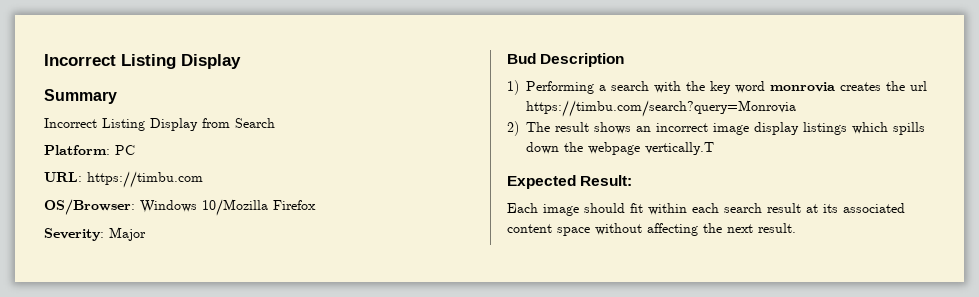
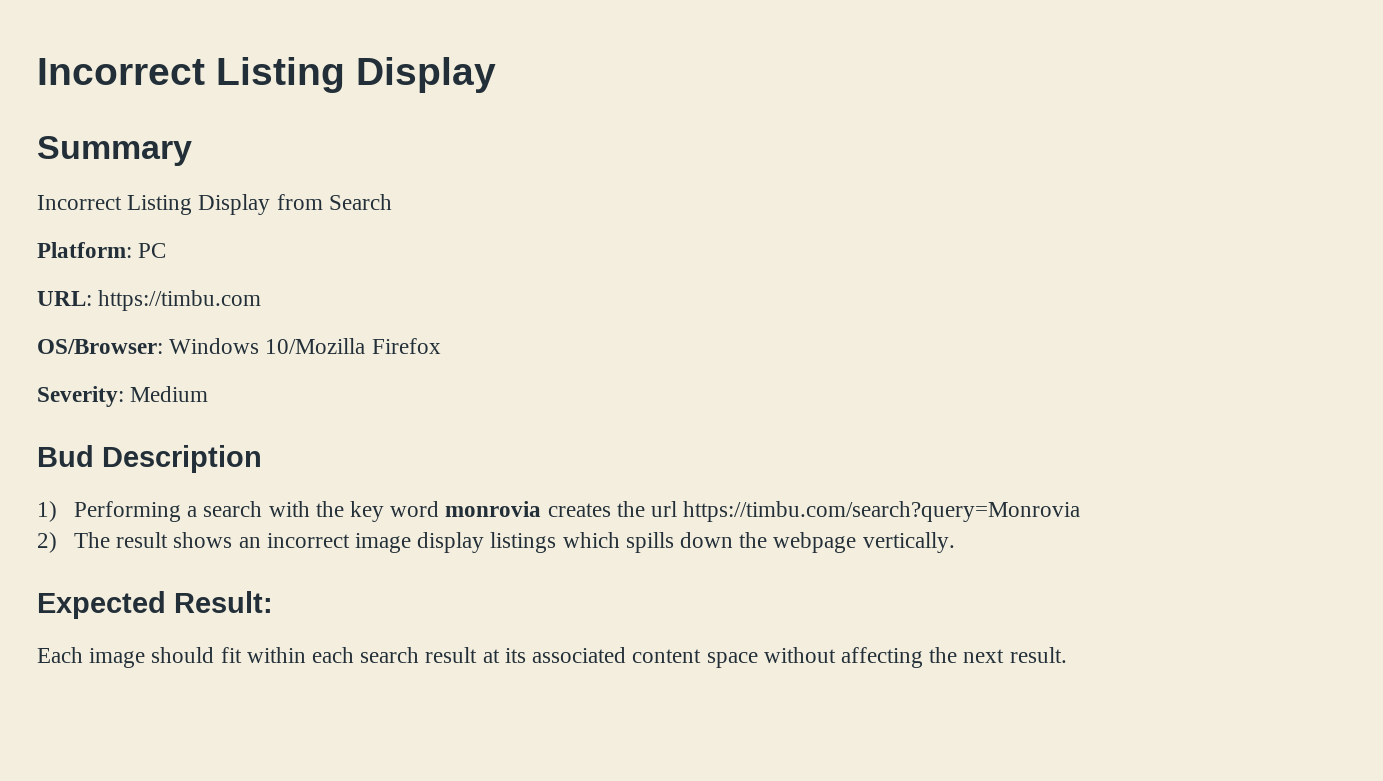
- Severity: Major
+ Severity: Medium
- 2) The result shows an incorrect image display listings which spills down the webpage vertically.T
+ 2) The result shows an incorrect image display listings which spills down the webpage vertically.

